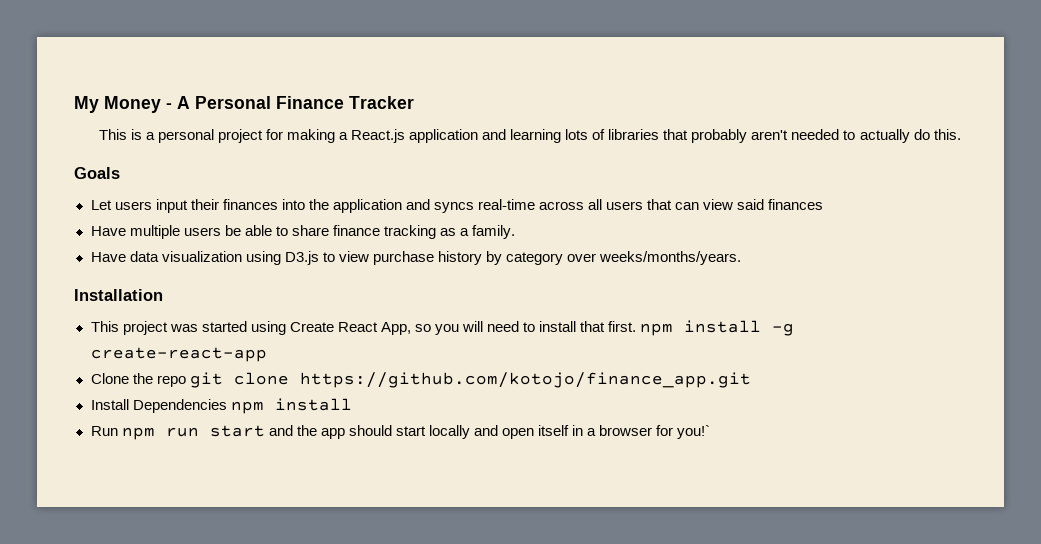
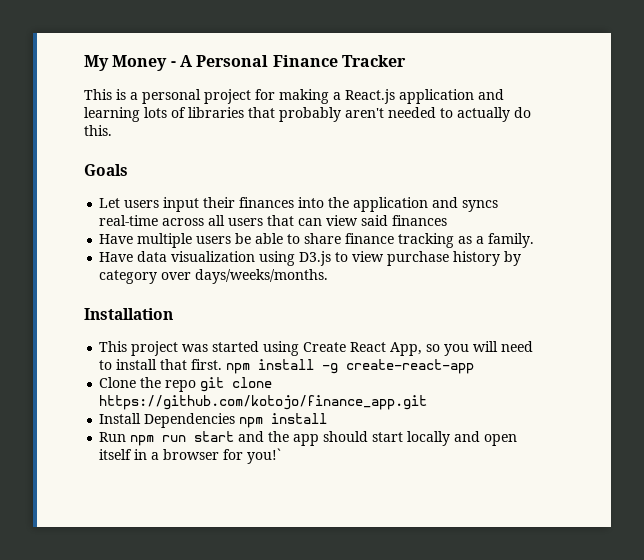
- Have data visualization using D3.js to view purchase history by category over weeks/months/years.
+ Have data visualization using D3.js to view purchase history by category over days/weeks/months.

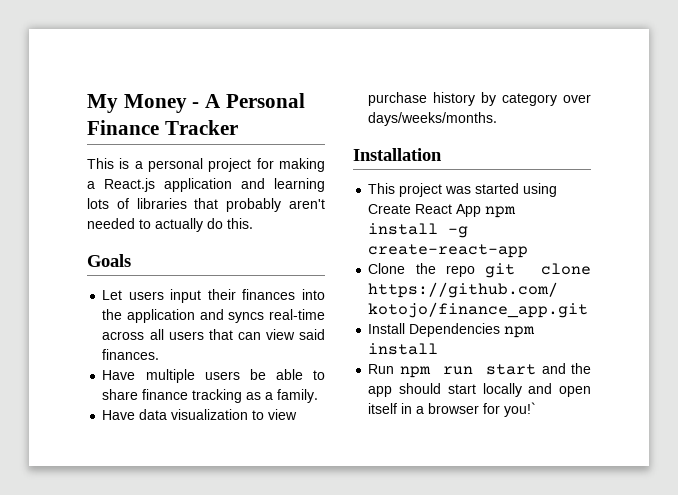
- Let users input their finances into the application and syncs real-time across all users that can view said finances
+ Let users input their finances into the application and syncs real-time across all users that can view said finances.
- Have data visualization using D3.js to view purchase history by category over days/weeks/months.
+ Have data visualization to view purchase history by category over days/weeks/months.
- This project was started using Create React App, so you will need to install that first. npm install -g create-react-app
+ This project was started using Create React App npm install -g create-react-app

